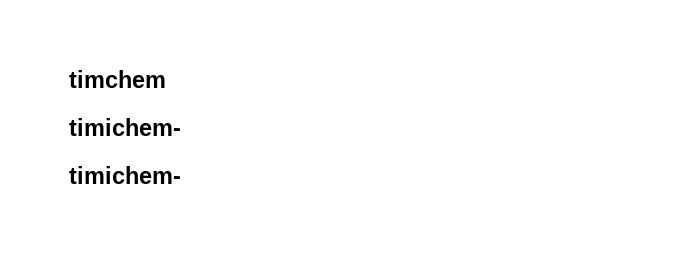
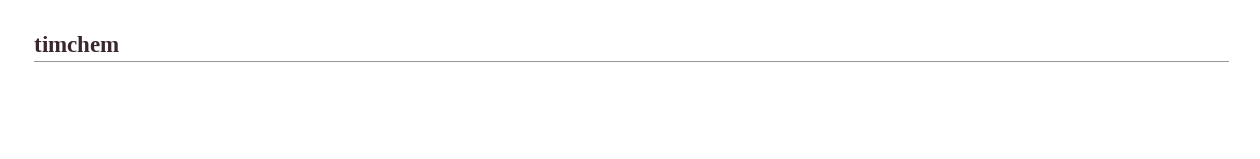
  timchem
- timichem-
- timichem-

